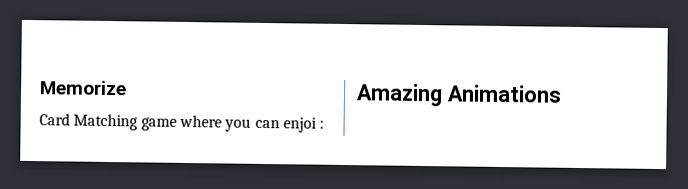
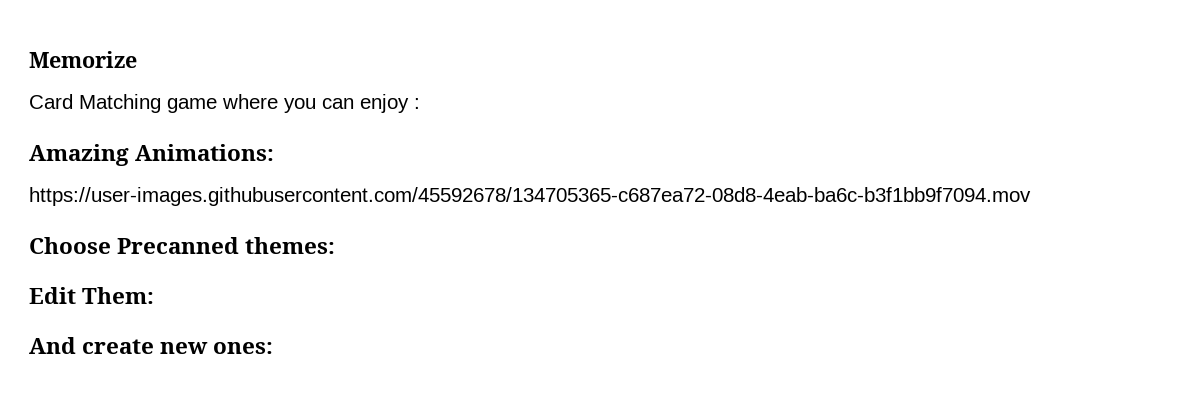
- Card Matching game where you can enjoi :
+ Card Matching game where you can enjoy :
- Amazing Animations
+ Amazing Animations:
+ https://user-images.githubusercontent.com/45592678/134705365-c687ea72-08d8-4eab-ba6c-b3f1bb9f7094.mov
+ Choose Precanned themes:
+ Edit Them:
+ And create new ones:

